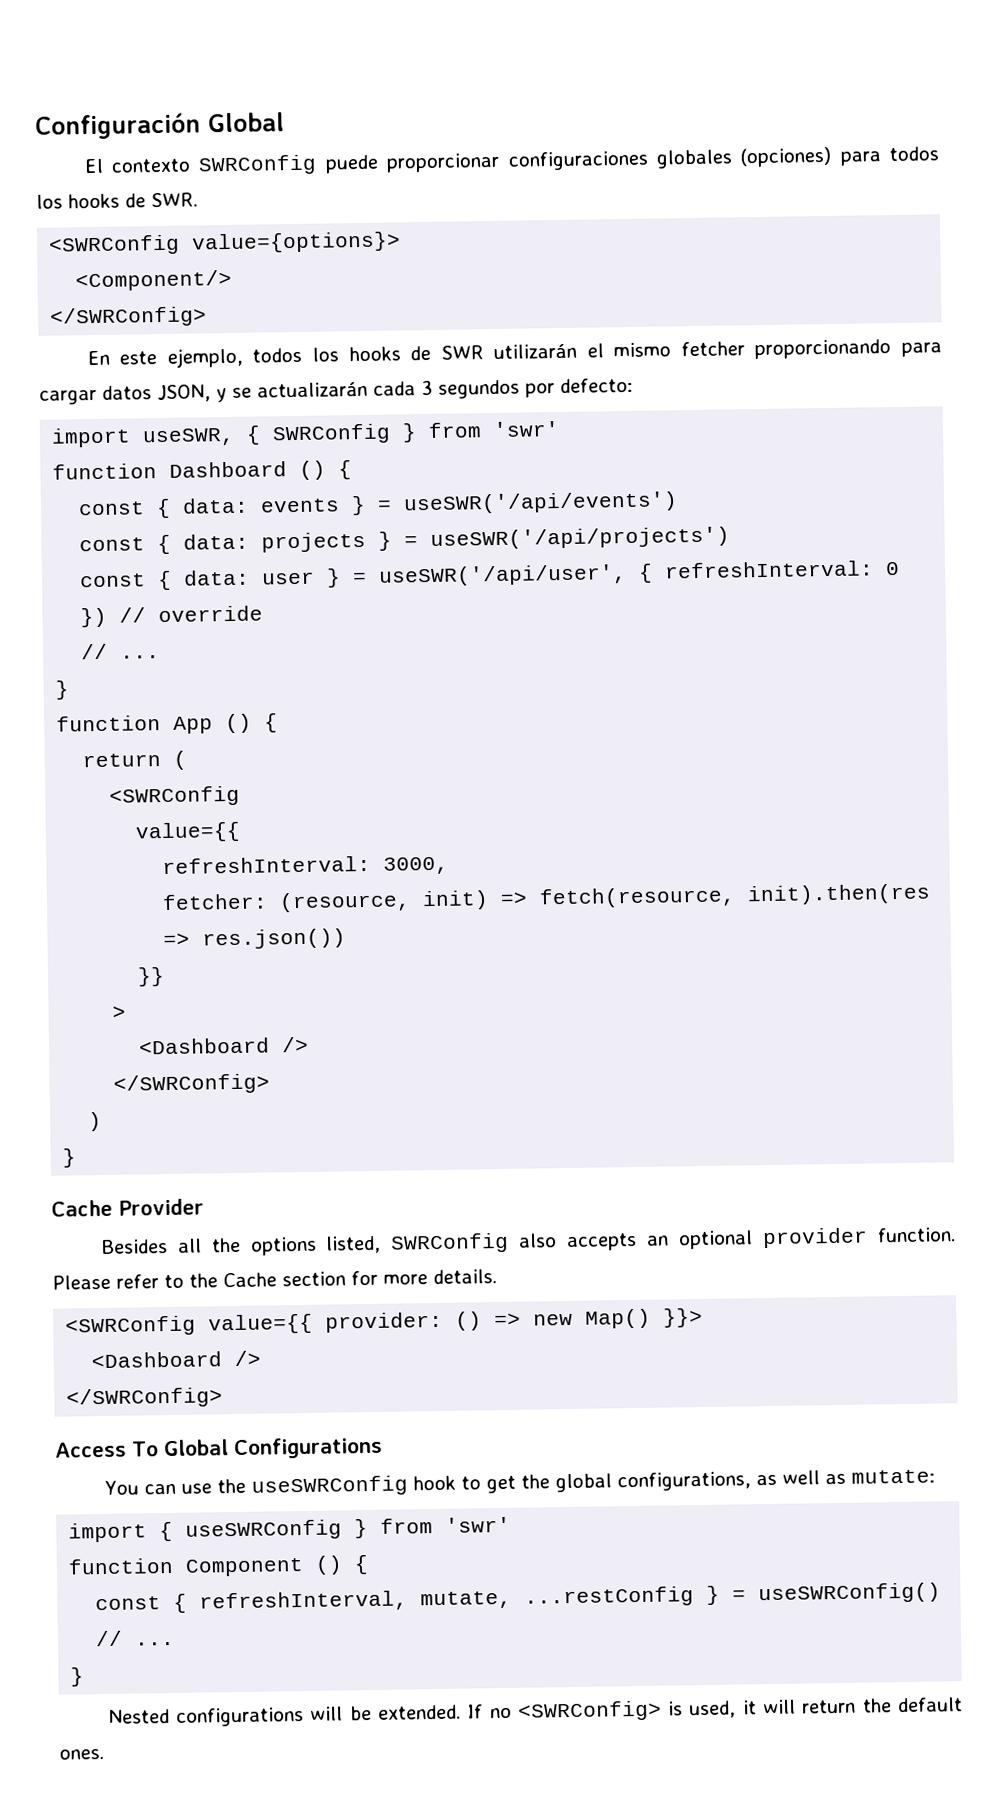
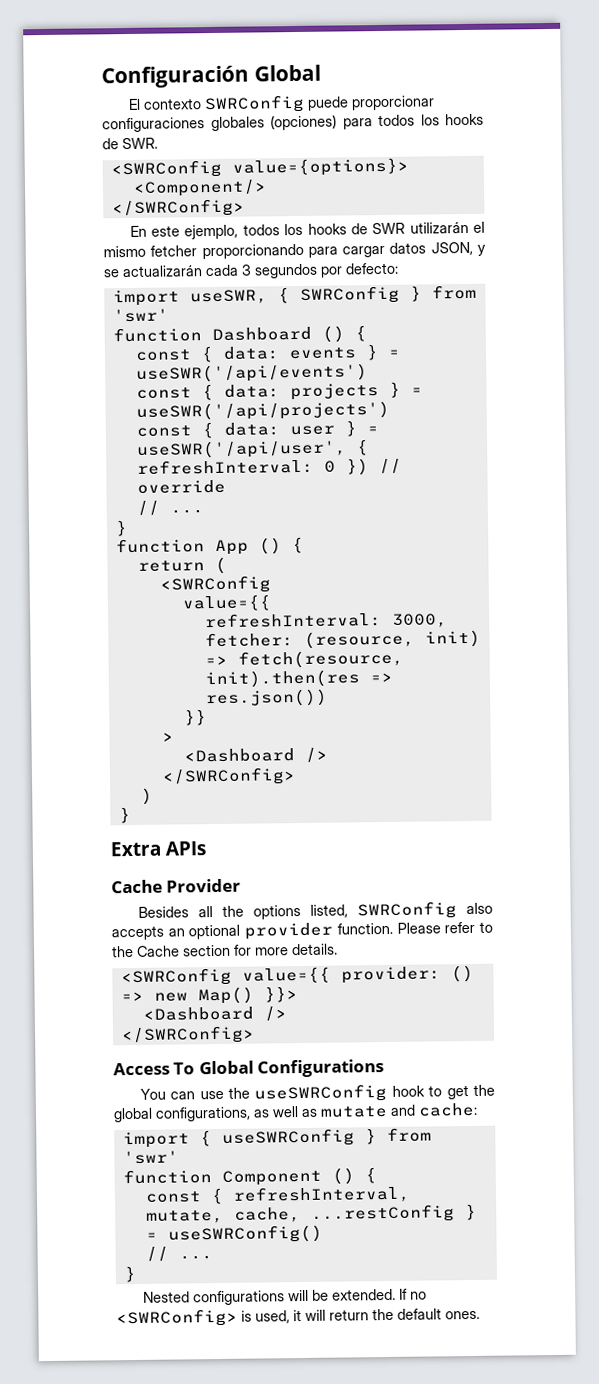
+ Extra APIs
- You can use the useSWRConfig hook to get the global configurations, as well as mutate:
+ You can use the useSWRConfig hook to get the global configurations, as well as mutate and cache:
- const { refreshInterval, mutate, ...restConfig } = useSWRConfig()
+ const { refreshInterval, mutate, cache, ...restConfig } = useSWRConfig()

